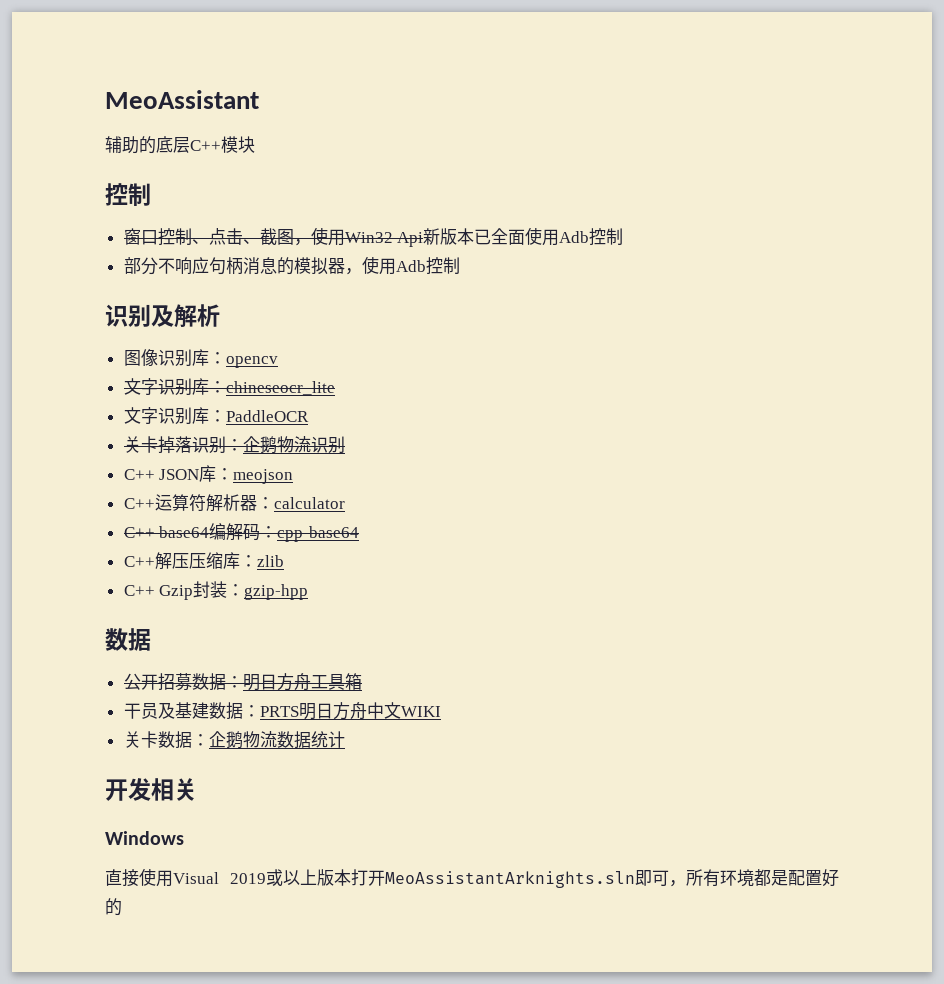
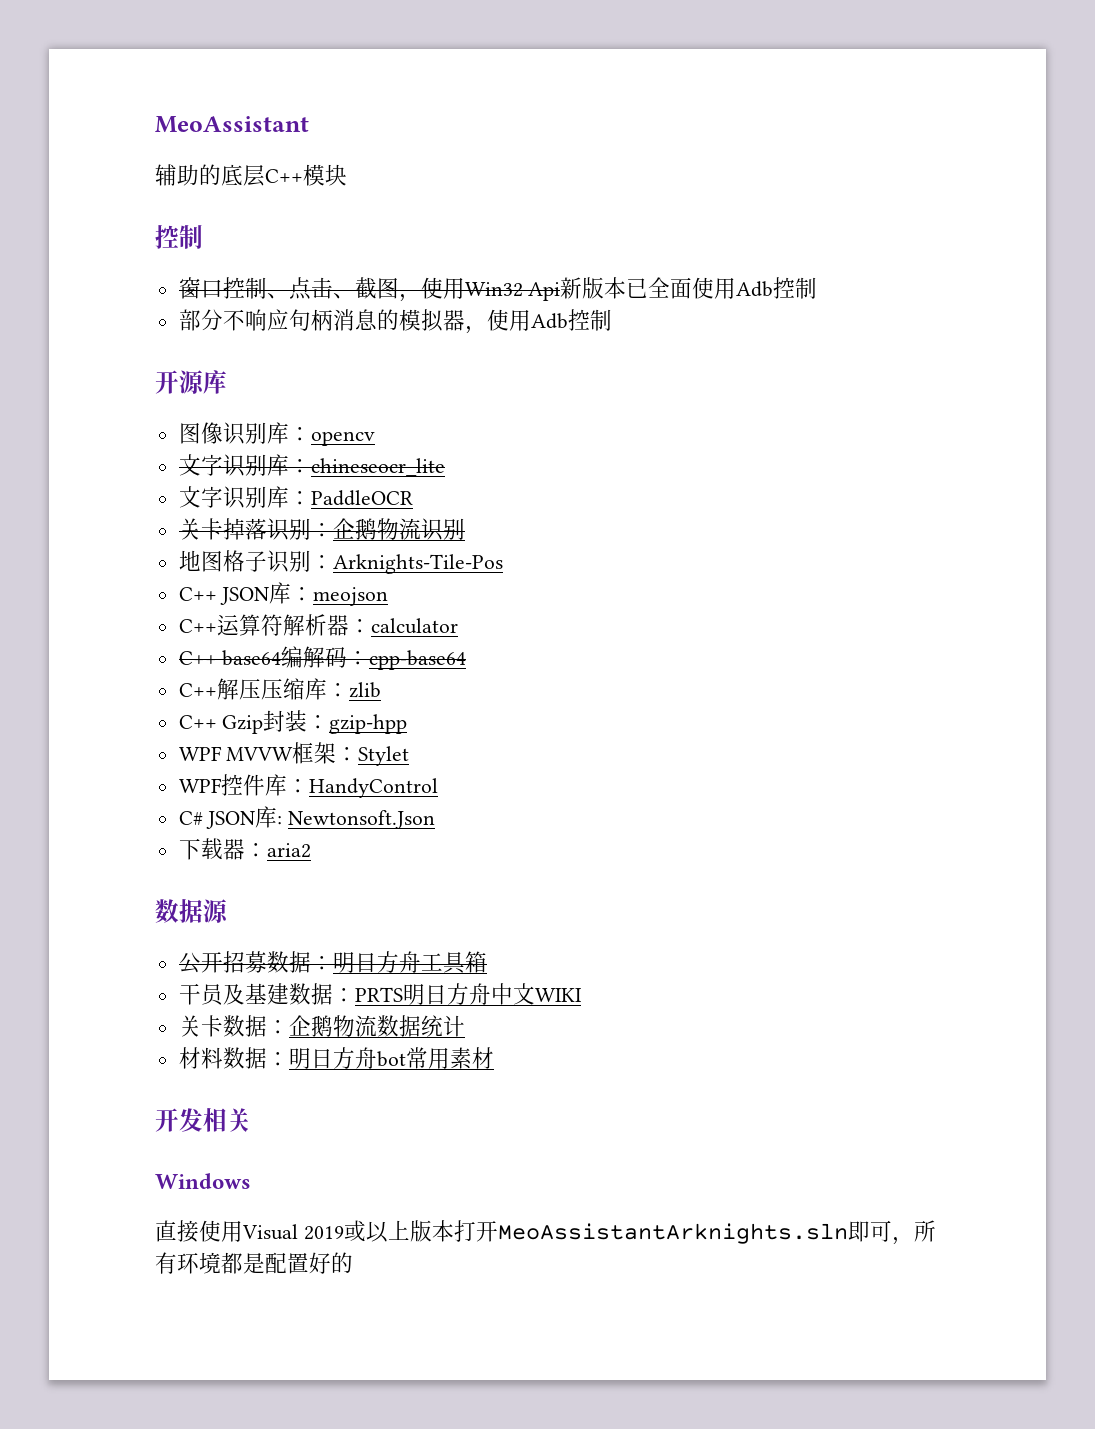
- 识别及解析
+ 开源库
+ 地图格子识别：Arknights-Tile-Pos
  C++ Gzip封装：gzip-hpp
- 数据
+ WPF MVVW框架：Stylet
+ WPF控件库：HandyControl
+ C# JSON库: Newtonsoft.Json
+ 下载器：aria2
+ 数据源
+ 材料数据：明日方舟bot常用素材

